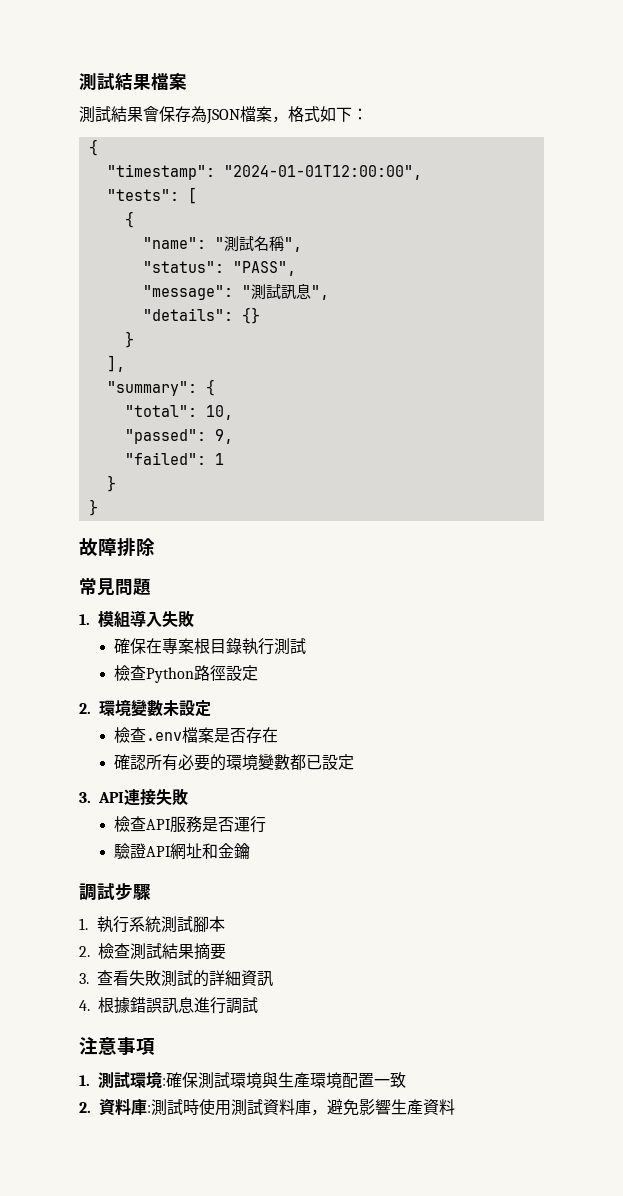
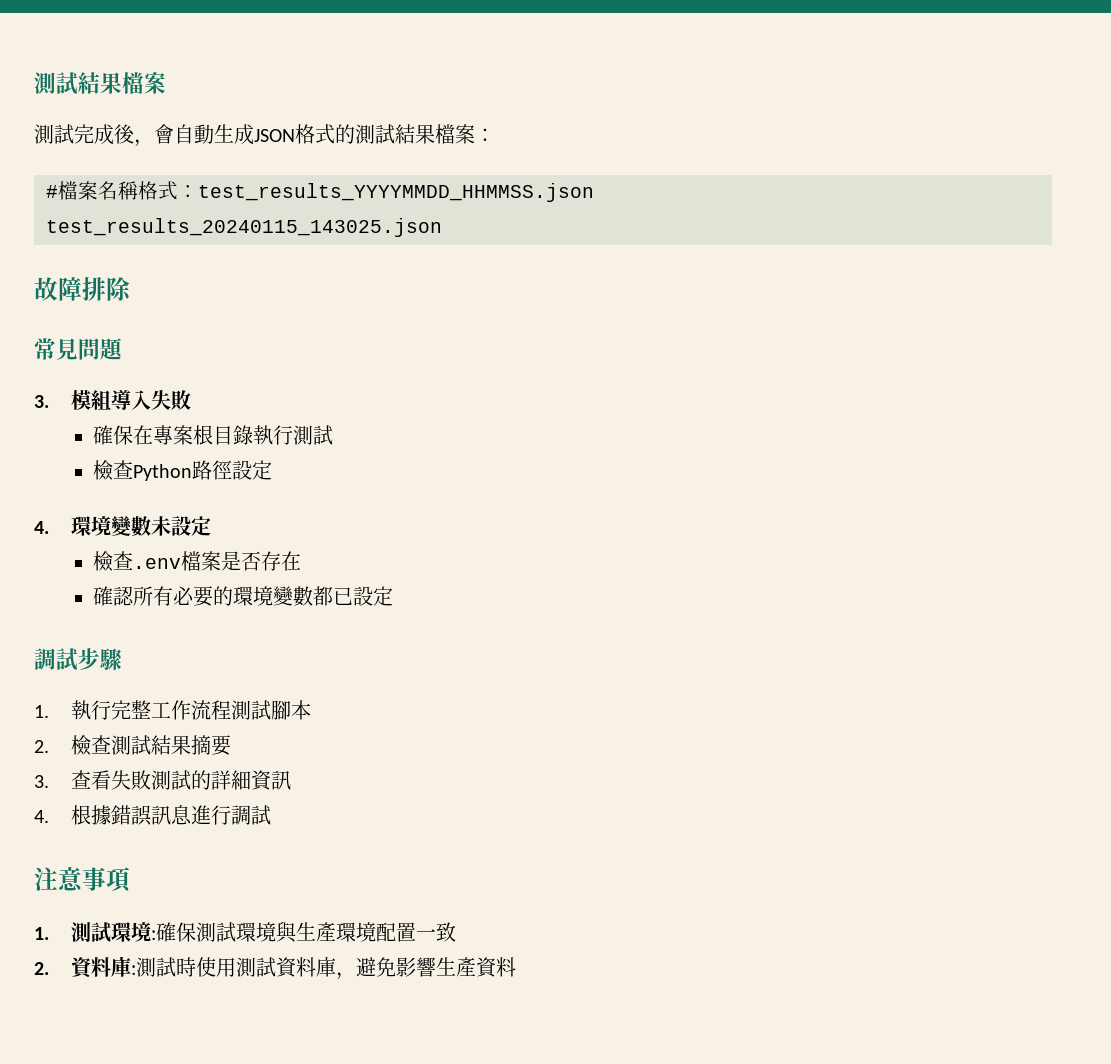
- 測試結果會保存為JSON檔案，格式如下：
- {
- "timestamp": "2024-01-01T12:00:00",
- "tests": [
- {
- "name": "測試名稱",
- "status": "PASS",
- "message": "測試訊息",
- "details": {}
- }
- ],
- "summary": {
- "total": 10,
- "passed": 9,
- "failed": 1
- }
- }
+ 測試完成後，會自動生成JSON格式的測試結果檔案：
+ #檔案名稱格式：test_results_YYYYMMDD_HHMMSS.json
+ test_results_20240115_143025.json
- 1.模組導入失敗
+ 3.模組導入失敗
- 2.環境變數未設定
+ 4.環境變數未設定
- 3. API連接失敗
- 檢查API服務是否運行
- 驗證API網址和金鑰
- 1.執行系統測試腳本
+ 1.執行完整工作流程測試腳本

